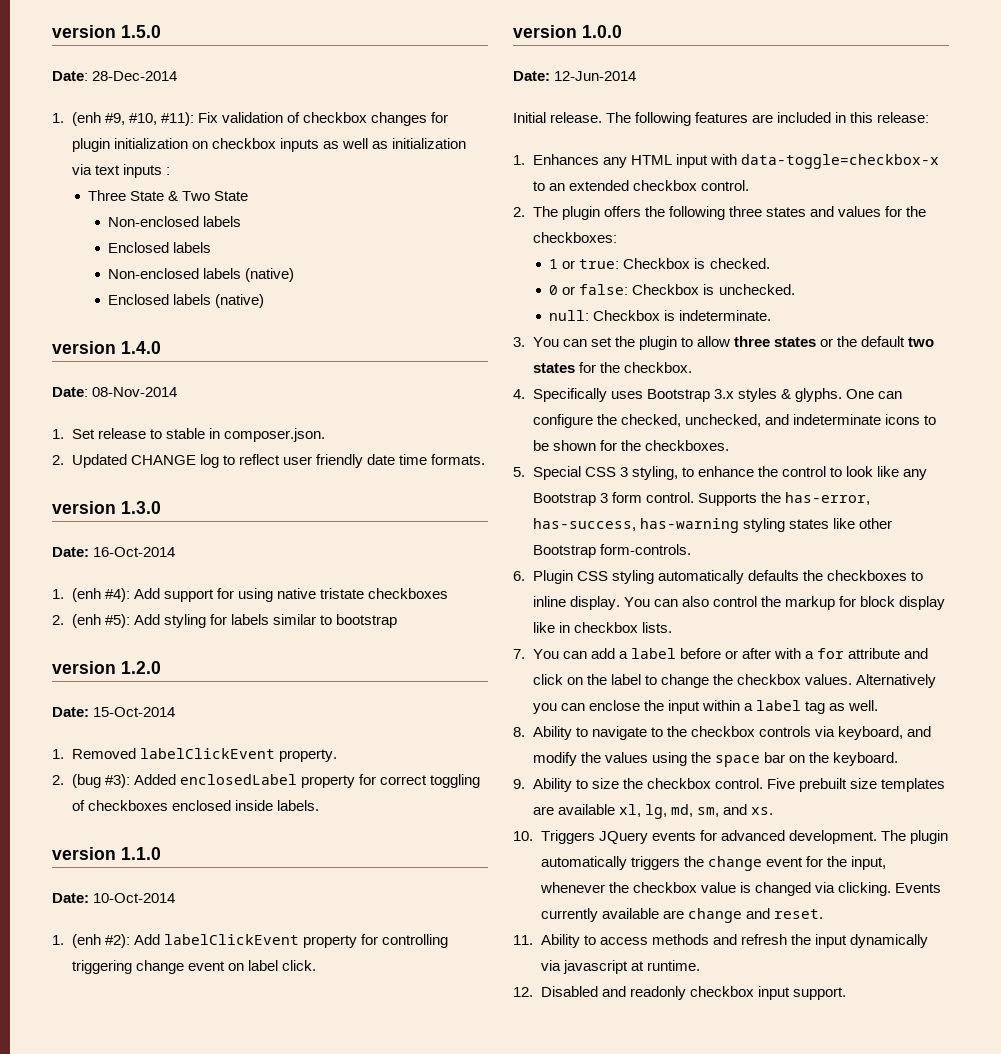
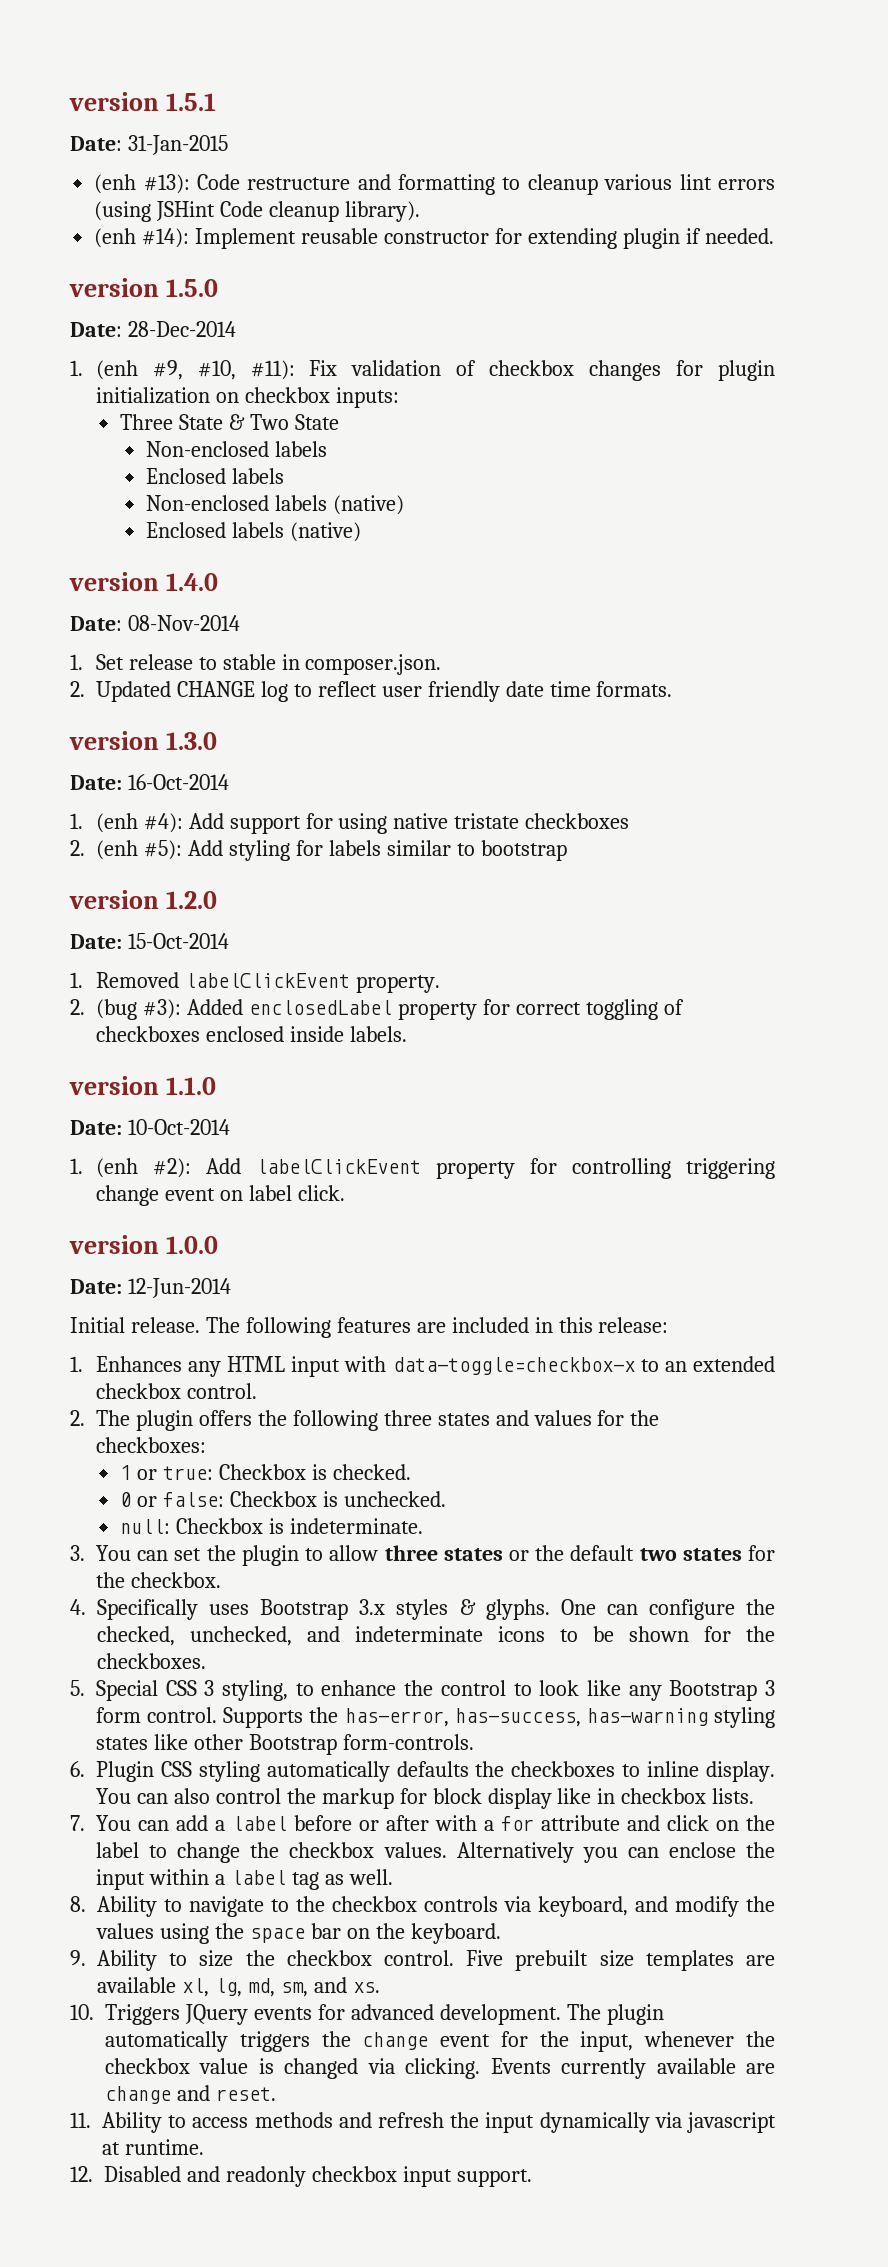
+ version 1.5.1
+ Date: 31-Jan-2015
+ (enh #13): Code restructure and formatting to cleanup various lint errors (using JSHint Code cleanup library).
+ (enh #14): Implement reusable constructor for extending plugin if needed.
- 1. (enh #9, #10, #11): Fix validation of checkbox changes for plugin initialization on checkbox inputs as well as initialization via text inputs :
+ 1. (enh #9, #10, #11): Fix validation of checkbox changes for plugin initialization on checkbox inputs:

